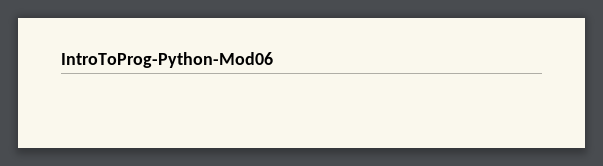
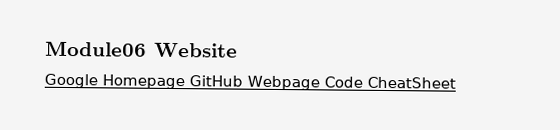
- IntroToProg-Python-Mod06
+ Module06 Website
+ Google Homepage GitHub Webpage Code CheatSheet

